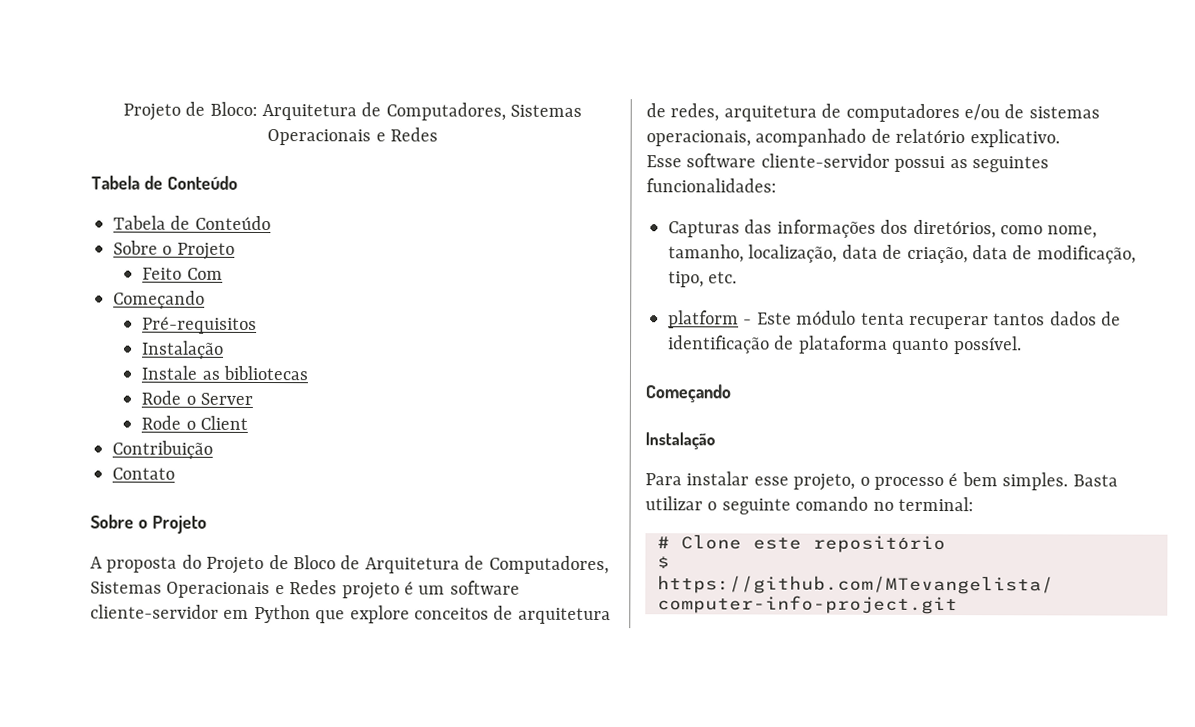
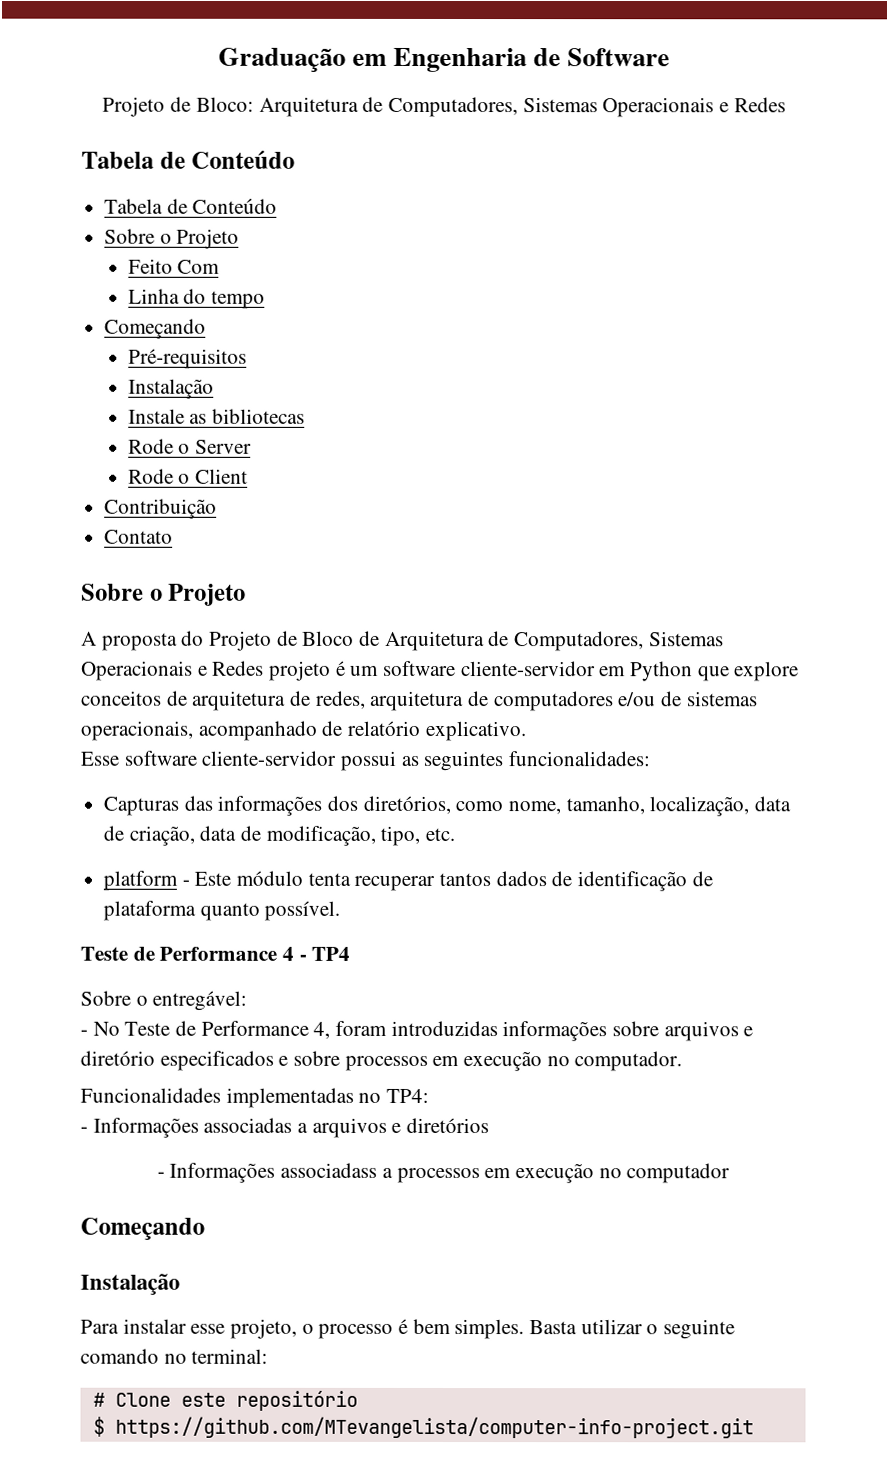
+ Graduação em Engenharia de Software
+ Linha do tempo
+ Teste de Performance 4 - TP4
+ Sobre o entregável:
+ - No Teste de Performance 4, foram introduzidas informações sobre arquivos e diretório especificados e sobre processos em execução no computador.
+ Funcionalidades implementadas no TP4:
+ - Informações associadas a arquivos e diretórios
+ - Informações associadass a processos em execução no computador

